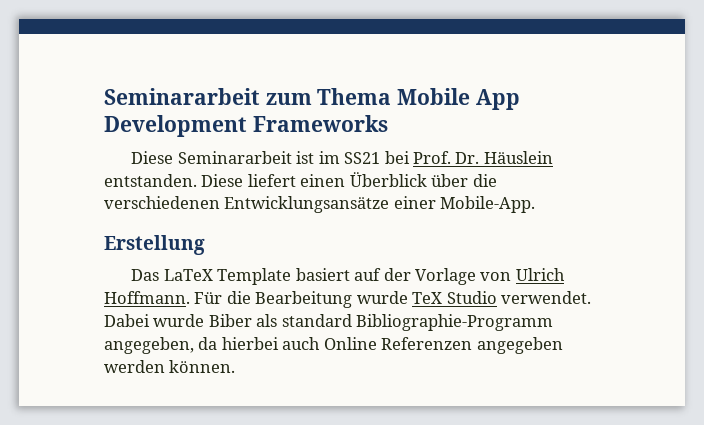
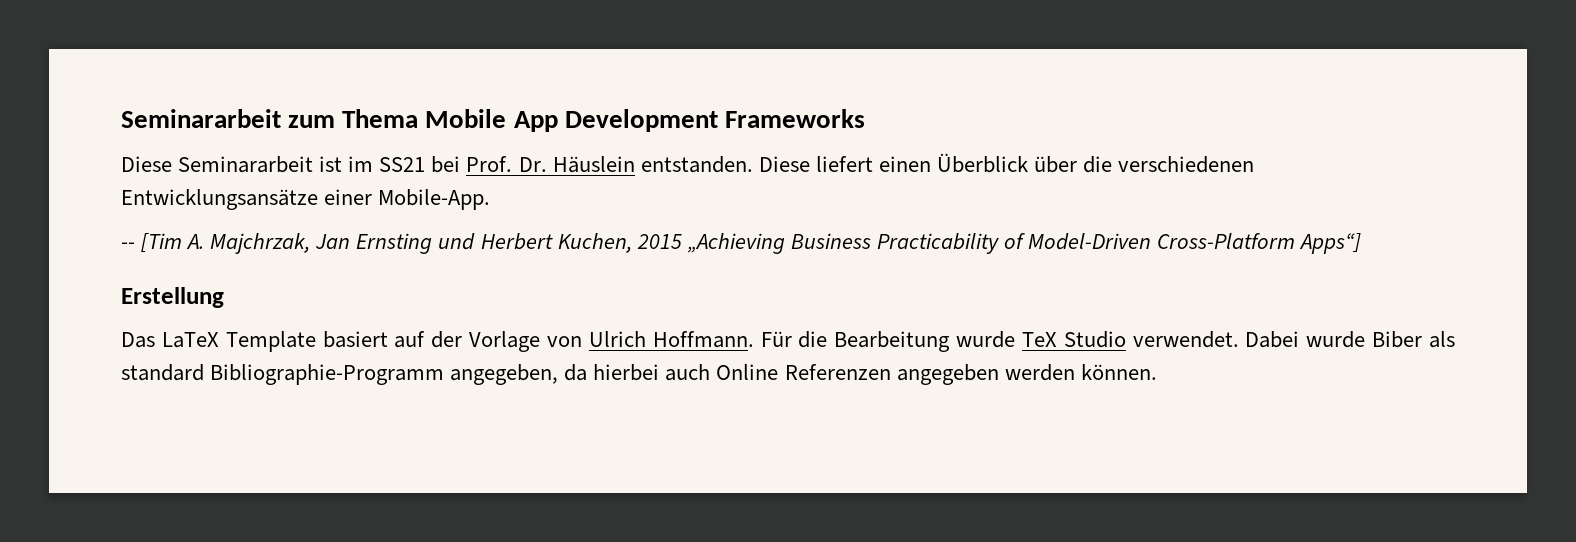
+ -- [Tim A. Majchrzak, Jan Ernsting und Herbert Kuchen, 2015 „Achieving Business Practicability of Model-Driven Cross-Platform Apps“]

